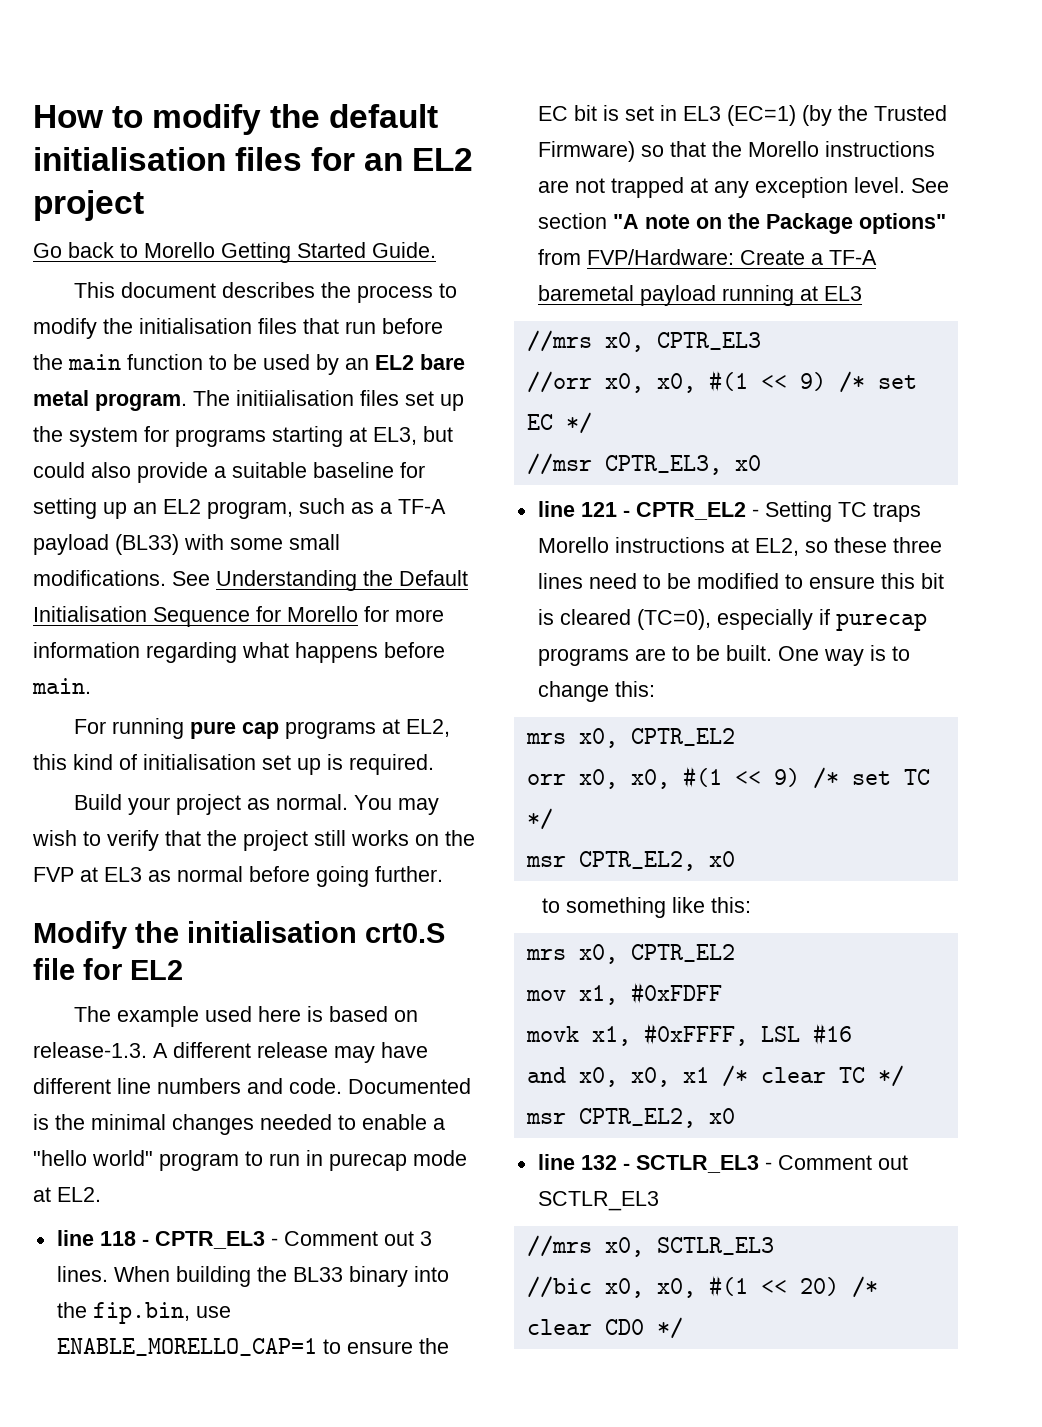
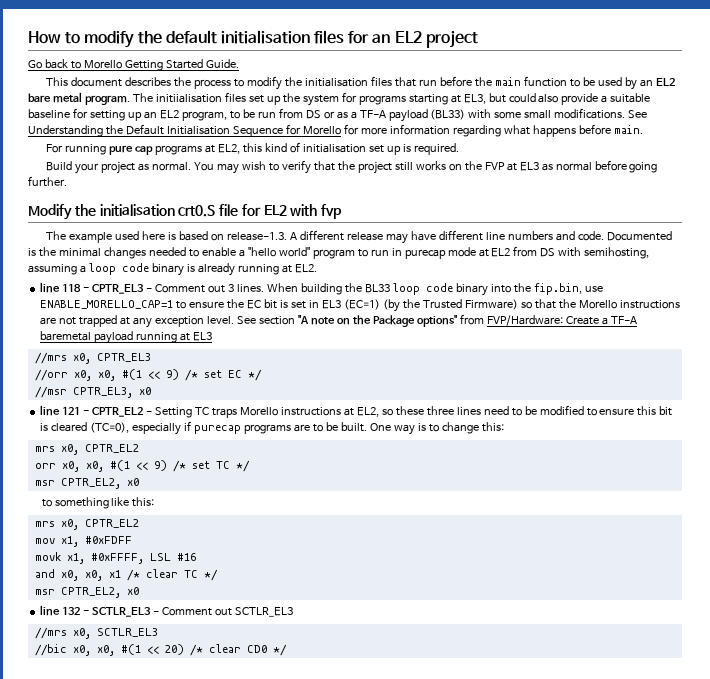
- The initiialisation files set up the system for programs starting at EL3, but could also provide a suitable baseline for setting up an EL2 program, such as a TF-A payload (BL33) with some small modifications.
+ The initiialisation files set up the system for programs starting at EL3, but could also provide a suitable baseline for setting up an EL2 program, to be run from DS or as a TF-A payload (BL33) with some small modifications.
- Modify the initialisation crt0.S file for EL2
+ Modify the initialisation crt0.S file for EL2 with fvp
- Documented is the minimal changes needed to enable a "hello world" program to run in purecap mode at EL2.
+ Documented is the minimal changes needed to enable a "hello world" program to run in purecap mode at EL2 from DS with semihosting, assuming a loop code binary is already running at EL2.
- When building the BL33 binary into the fip.bin, use ENABLE_MORELLO_CAP=1 to ensure the EC bit is set in EL3 (EC=1) (by the Trusted Firmware) so that the Morello instructions are not trapped at any exception level.
+ When building the BL33 loop code binary into the fip.bin, use ENABLE_MORELLO_CAP=1 to ensure the EC bit is set in EL3 (EC=1) (by the Trusted Firmware) so that the Morello instructions are not trapped at any exception level.

